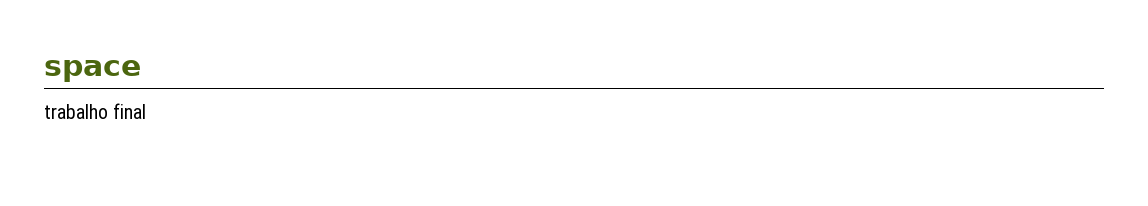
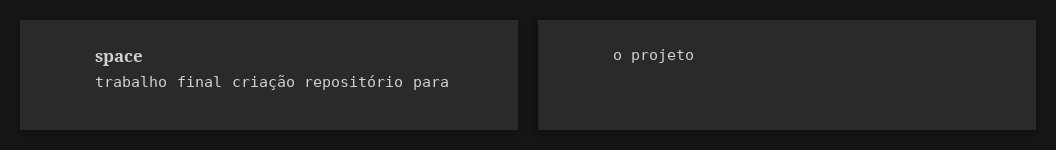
- trabalho final
+ trabalho final criação repositório para o projeto

